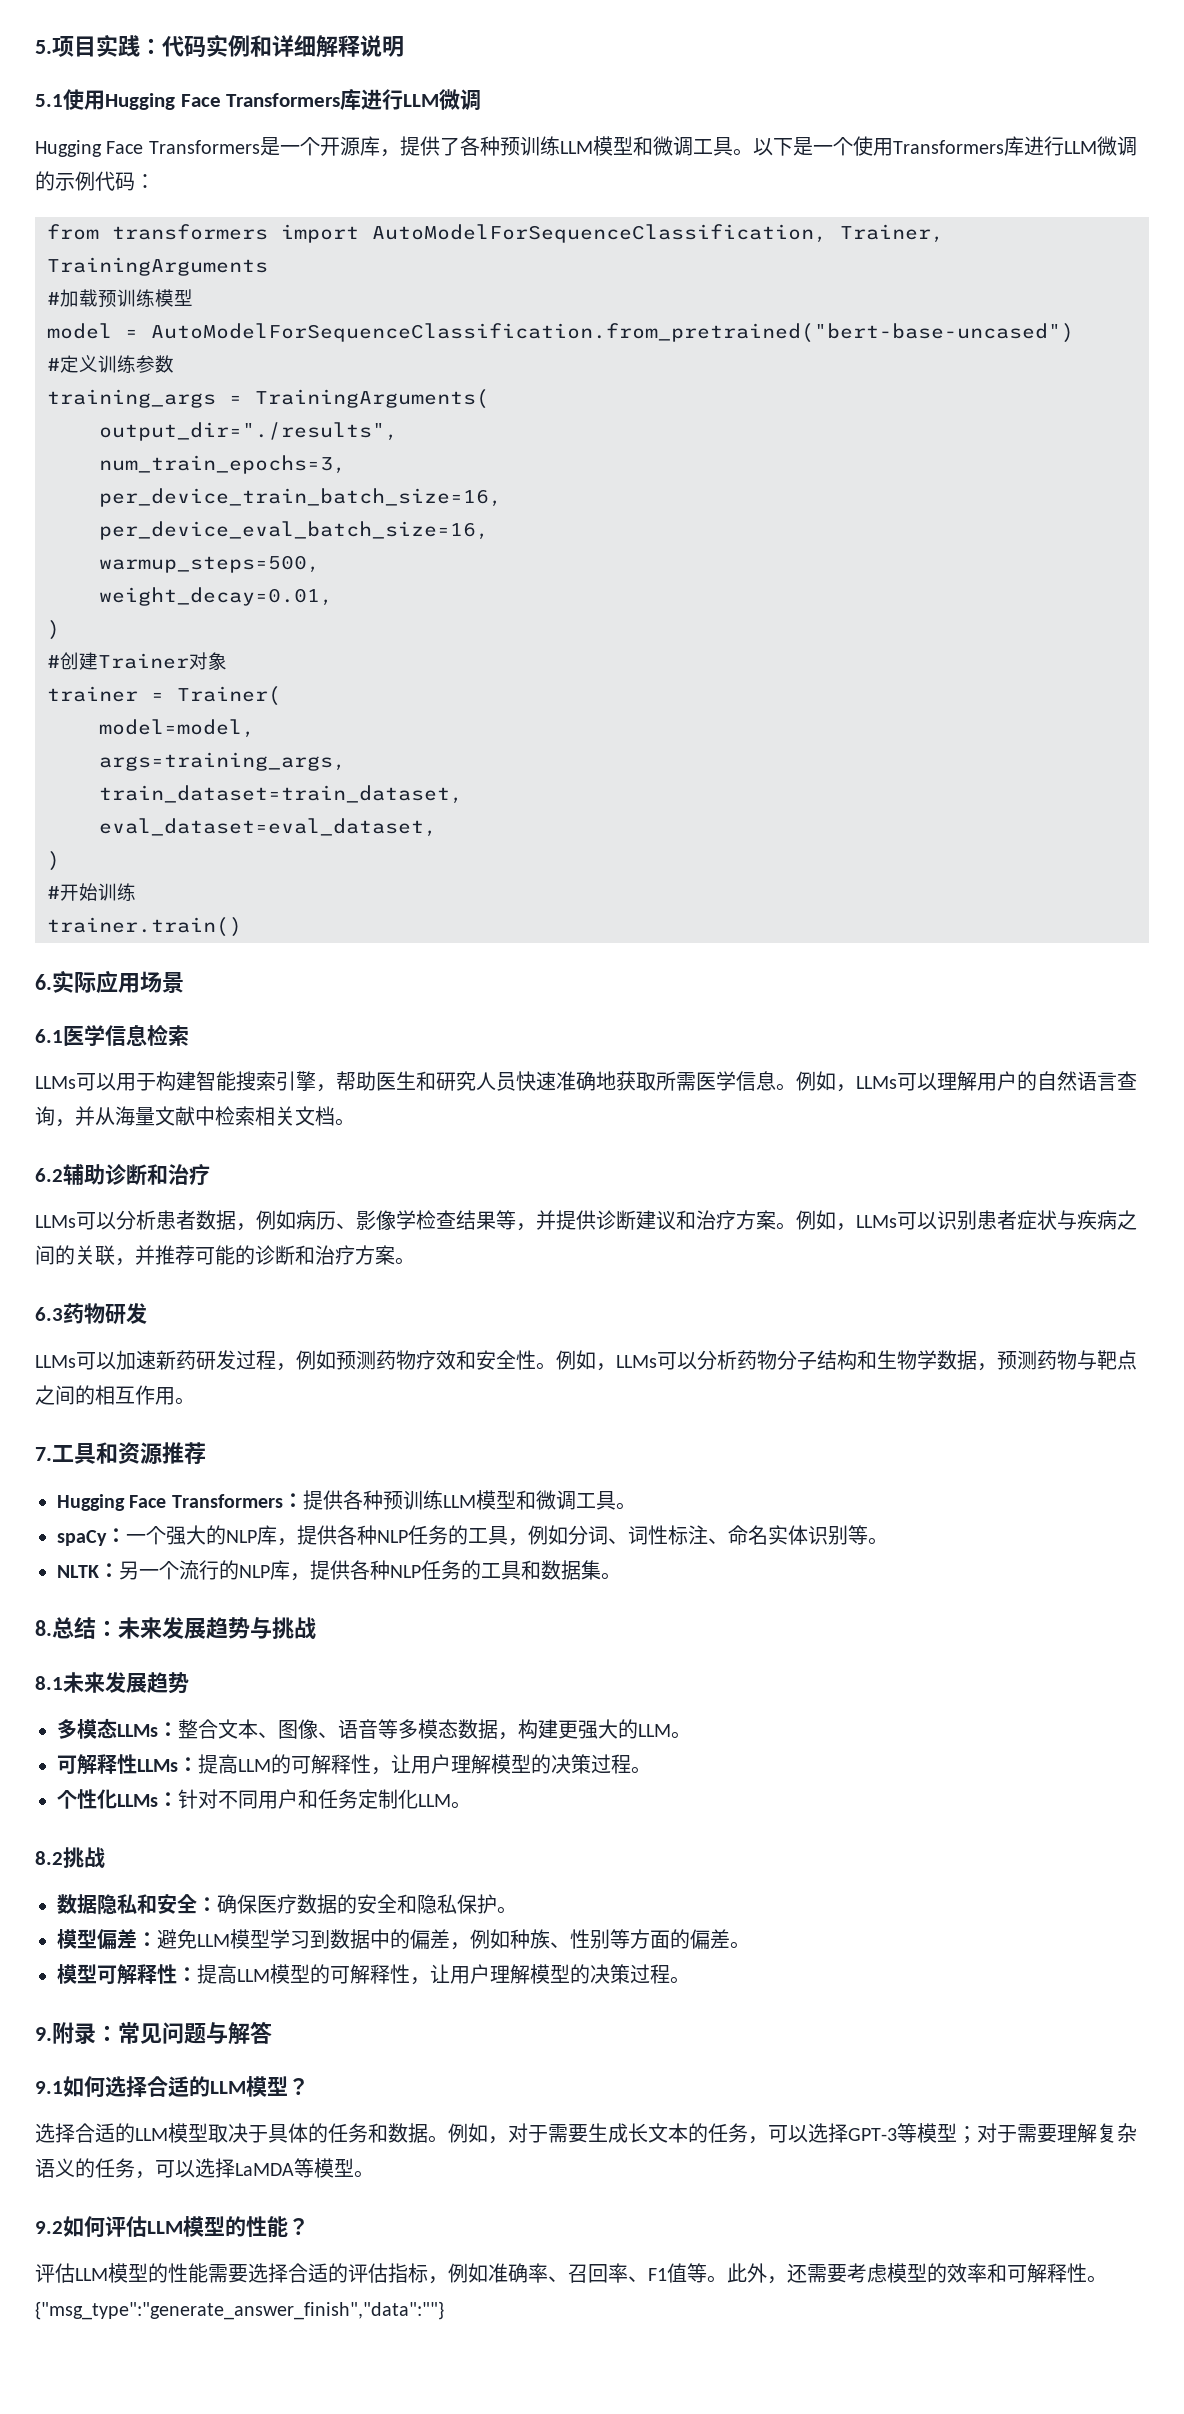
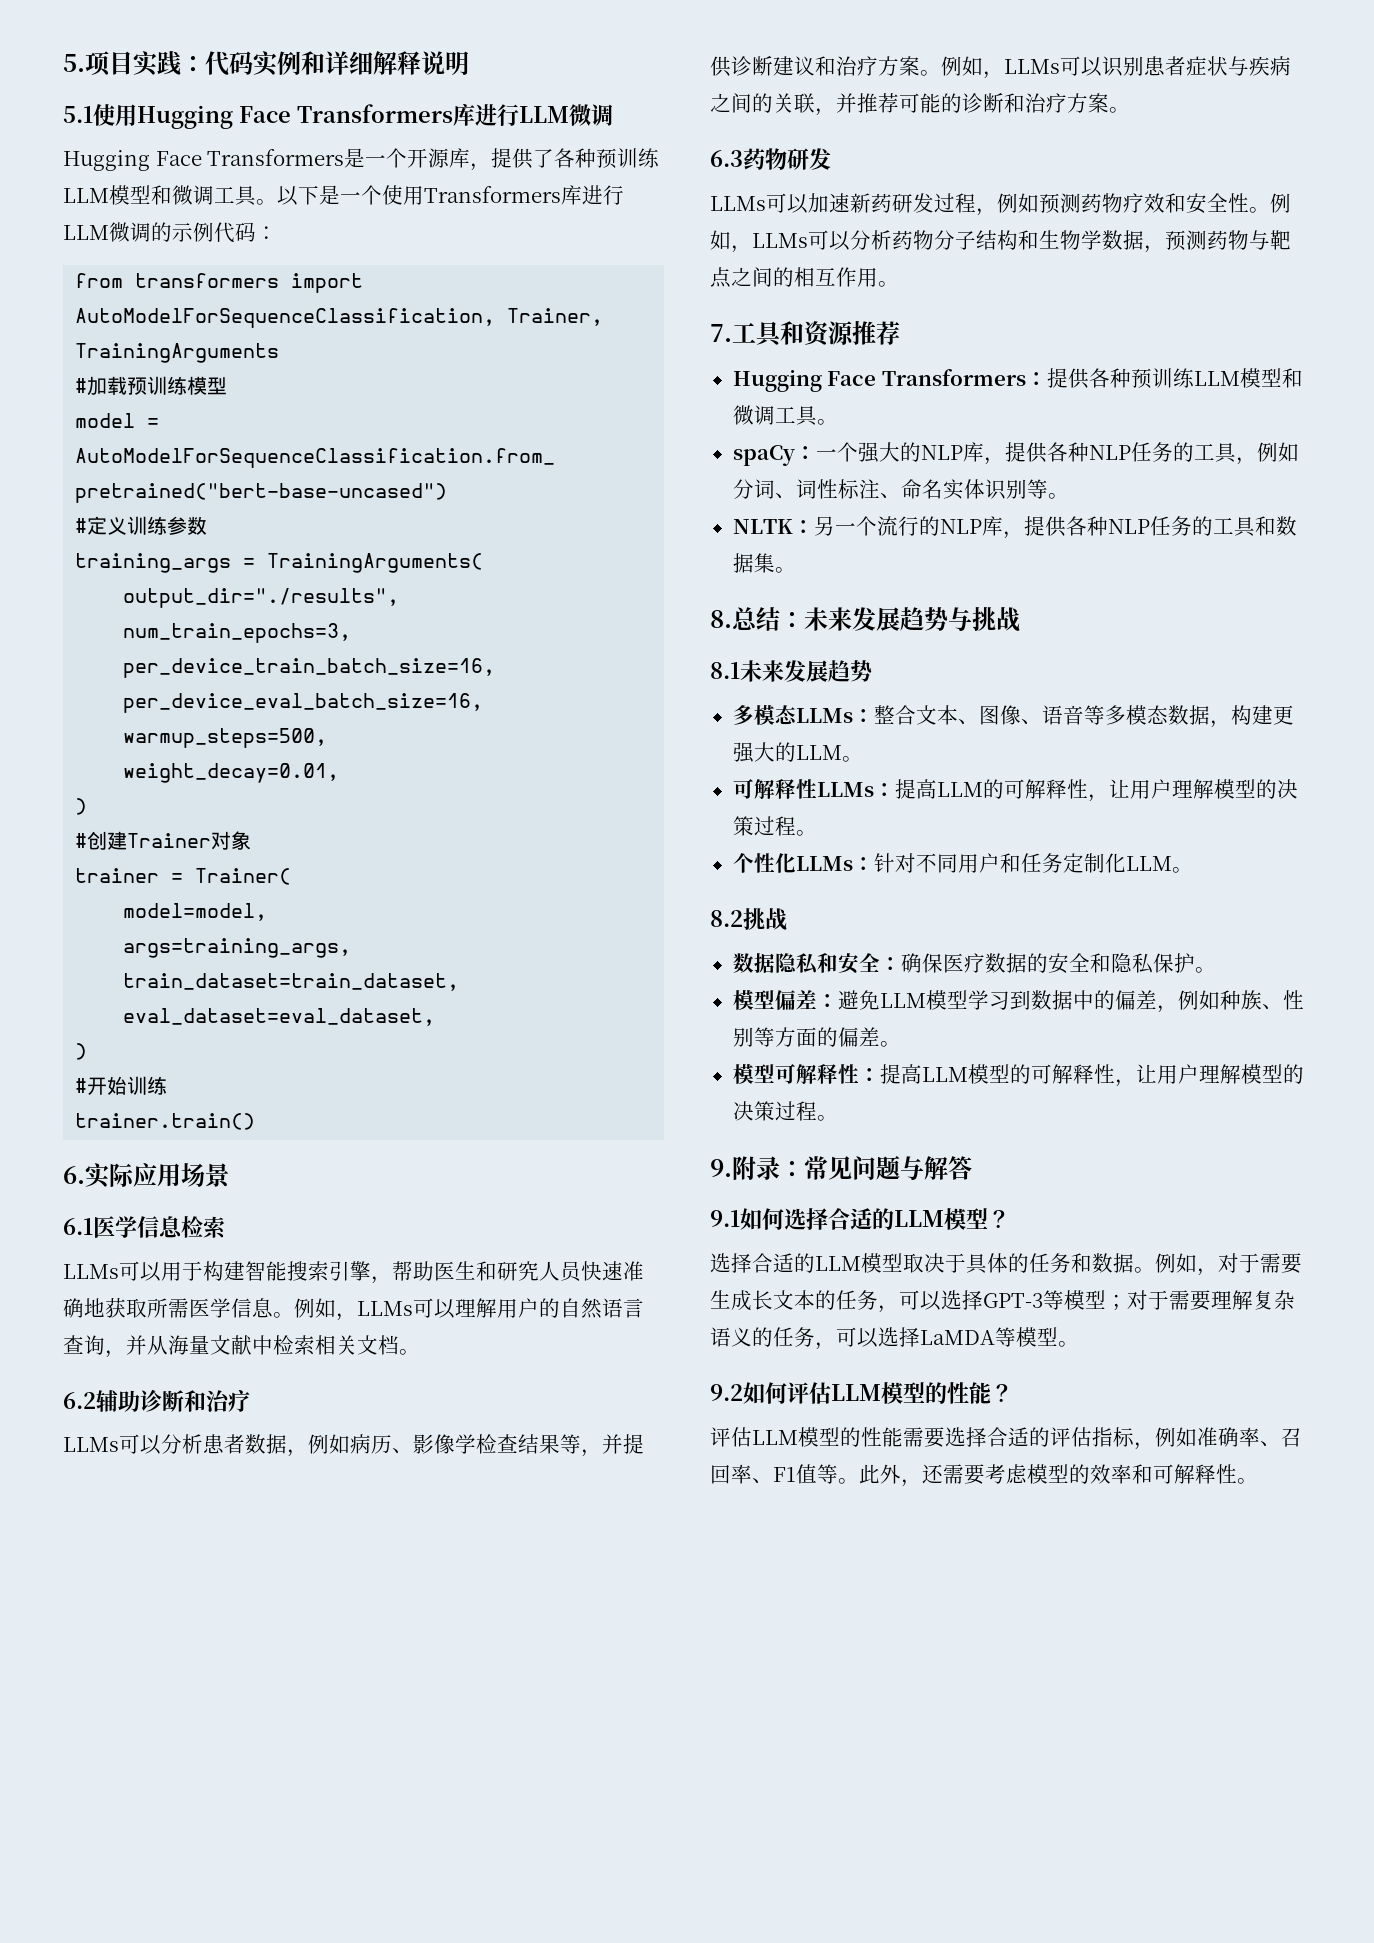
- {"msg_type":"generate_answer_finish","data":""}

